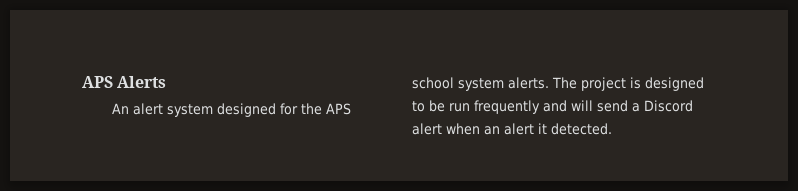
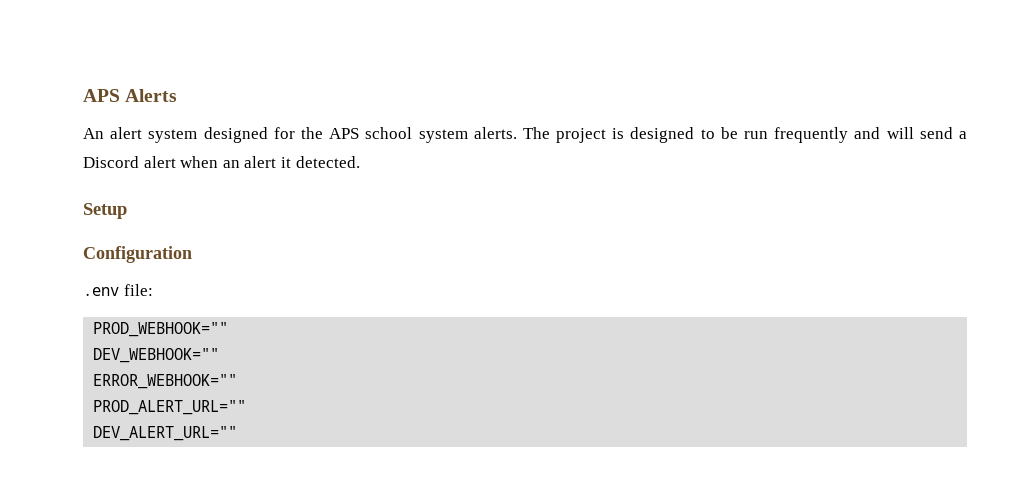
+ Setup
+ Configuration
+ .env file:
+ PROD_WEBHOOK=""
+ DEV_WEBHOOK=""
+ ERROR_WEBHOOK=""
+ PROD_ALERT_URL=""
+ DEV_ALERT_URL=""

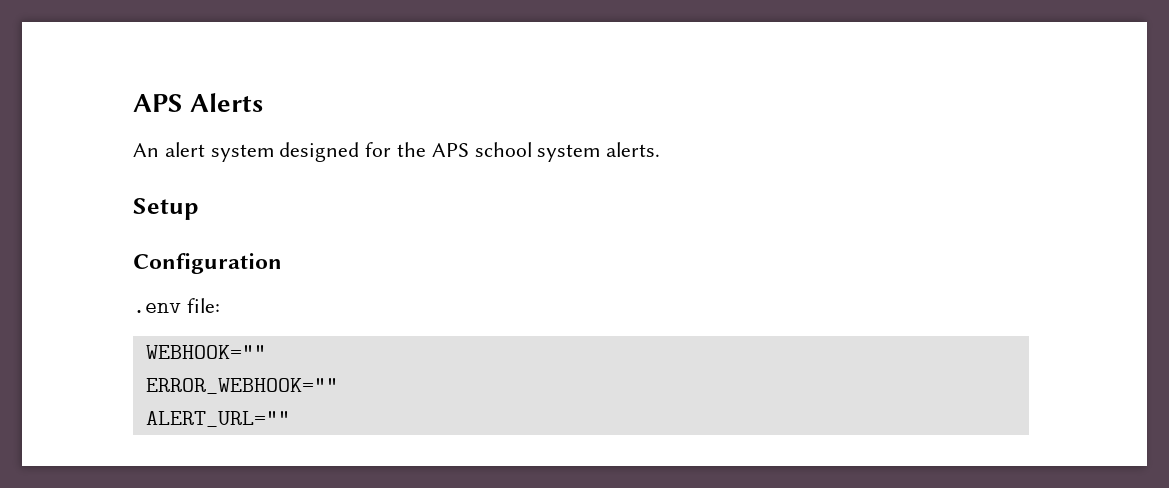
- The project is designed to be run frequently and will send a Discord alert when an alert it detected.
- PROD_WEBHOOK=""
- DEV_WEBHOOK=""
+ WEBHOOK=""
- PROD_ALERT_URL=""
- DEV_ALERT_URL=""
+ ALERT_URL=""

